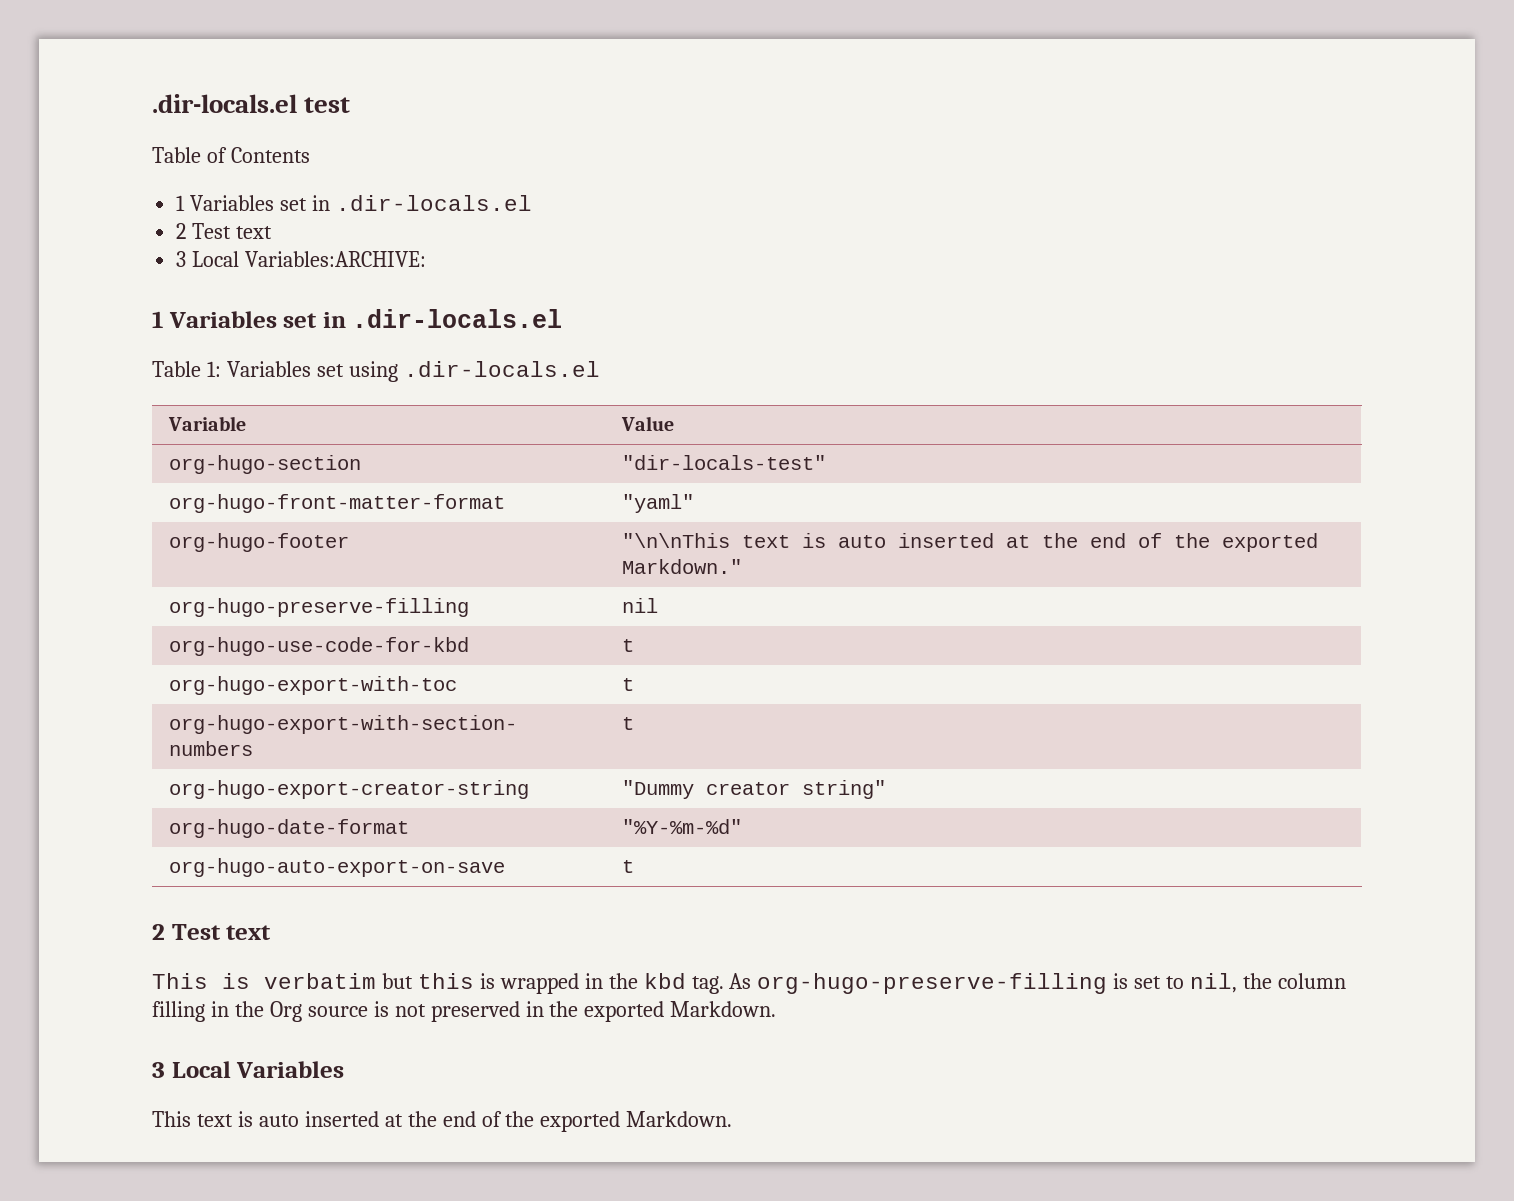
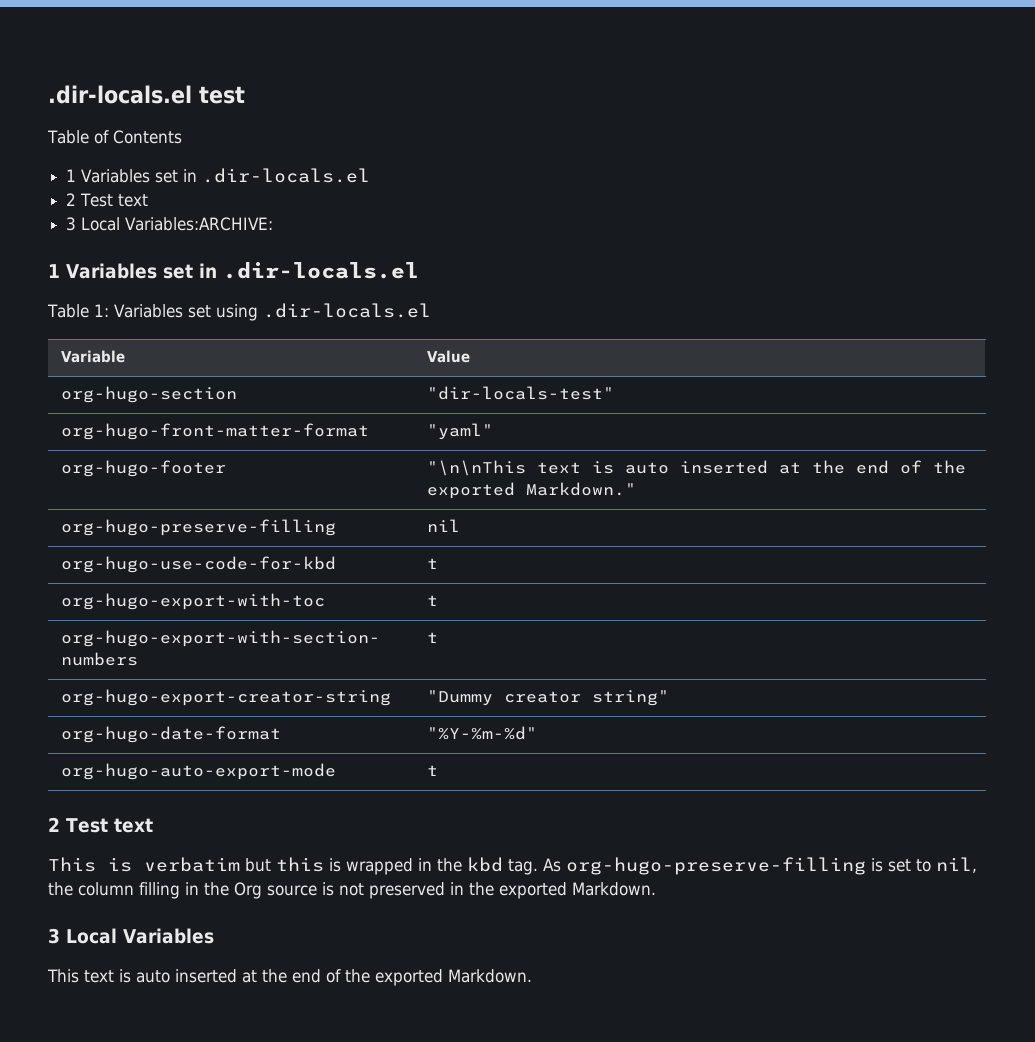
- org-hugo-auto-export-on-save | t
+ org-hugo-auto-export-mode | t

